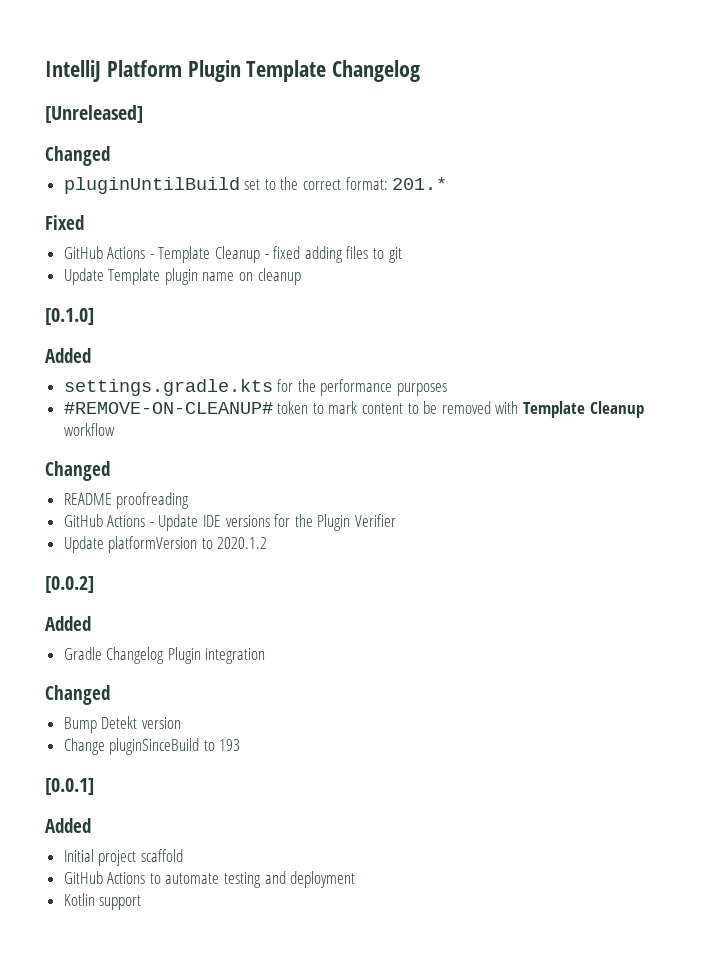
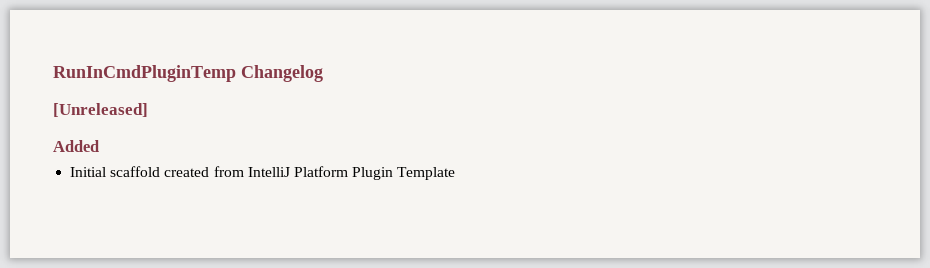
- IntelliJ Platform Plugin Template Changelog
+ RunInCmdPluginTemp Changelog
  [Unreleased]
- Changed
- pluginUntilBuild set to the correct format: 201.*
- Fixed
- GitHub Actions - Template Cleanup - fixed adding files to git
- Update Template plugin name on cleanup
- [0.1.0]
  Added
- settings.gradle.kts for the performance purposes
- #REMOVE-ON-CLEANUP# token to mark content to be removed with Template Cleanup workflow
- Changed
- README proofreading
- GitHub Actions - Update IDE versions for the Plugin Verifier
- Update platformVersion to 2020.1.2
- [0.0.2]
- Added
- Gradle Changelog Plugin integration
- Changed
- Bump Detekt version
- Change pluginSinceBuild to 193
- [0.0.1]
- Added
- Initial project scaffold
- GitHub Actions to automate testing and deployment
- Kotlin support
+ Initial scaffold created from IntelliJ Platform Plugin Template

